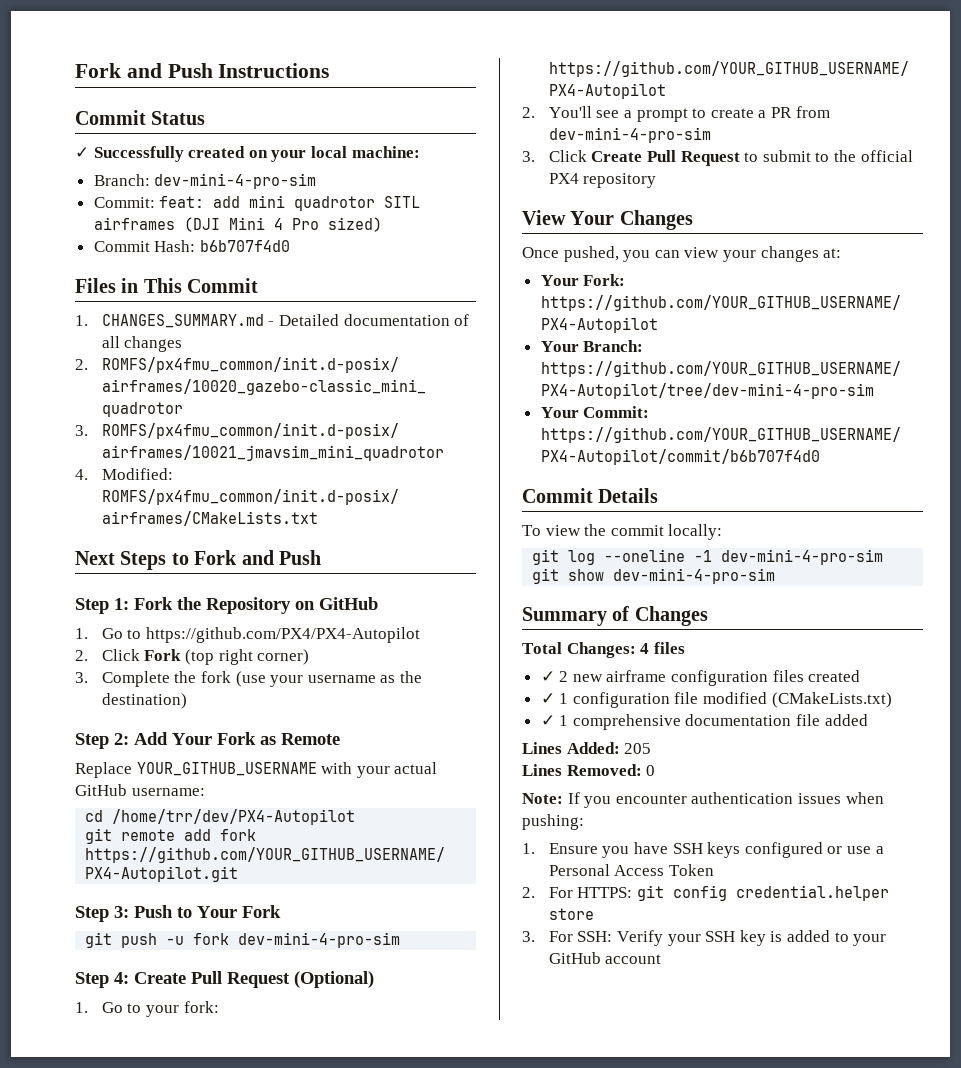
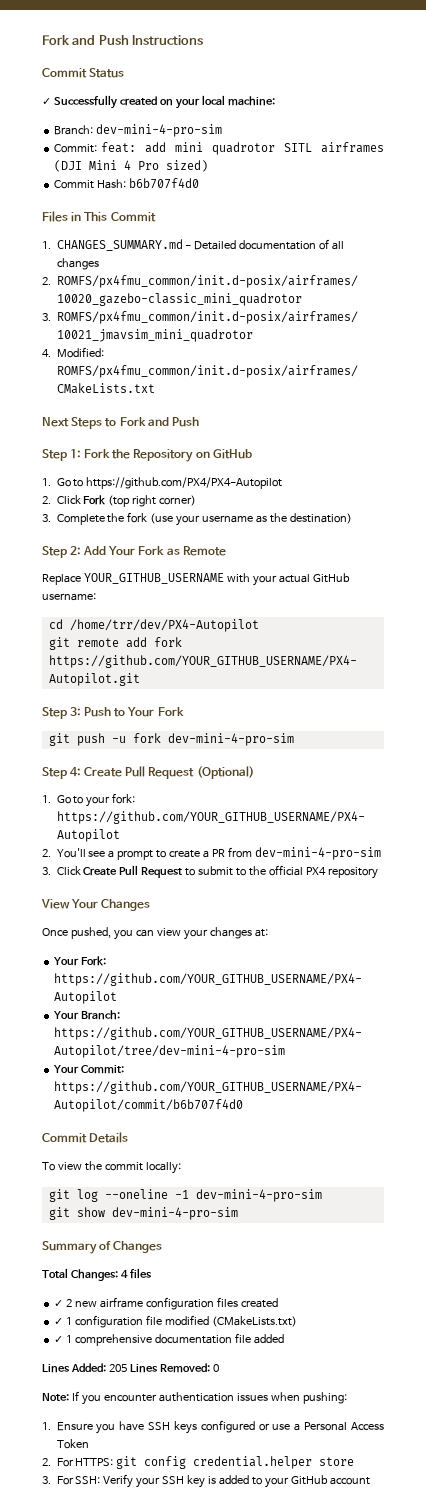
- Lines Added: 205
- Lines Removed: 0
+ Lines Added: 205 Lines Removed: 0

